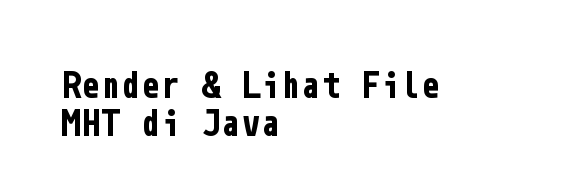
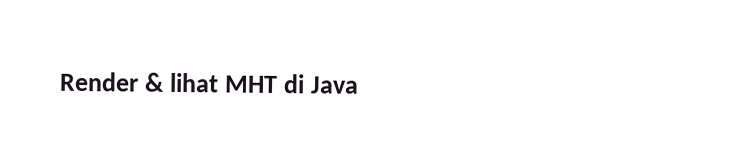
- Render & Lihat File MHT di Java
+ Render & lihat MHT di Java

